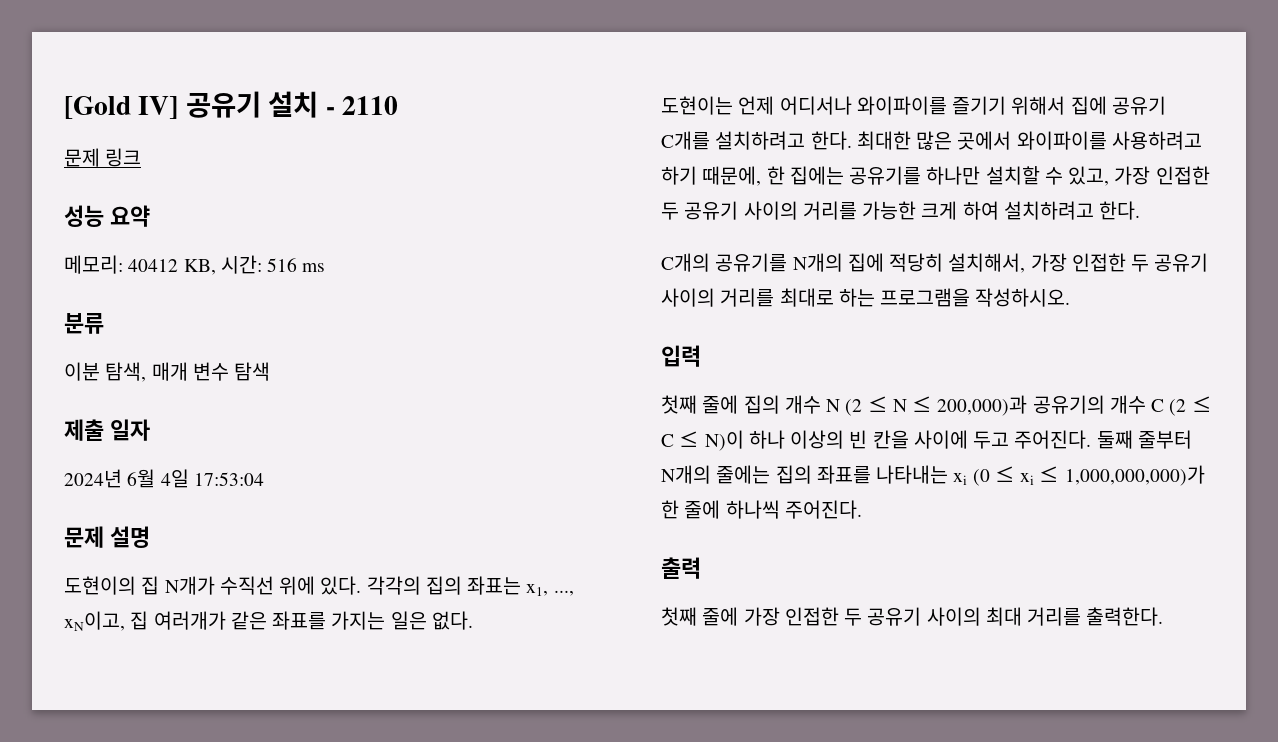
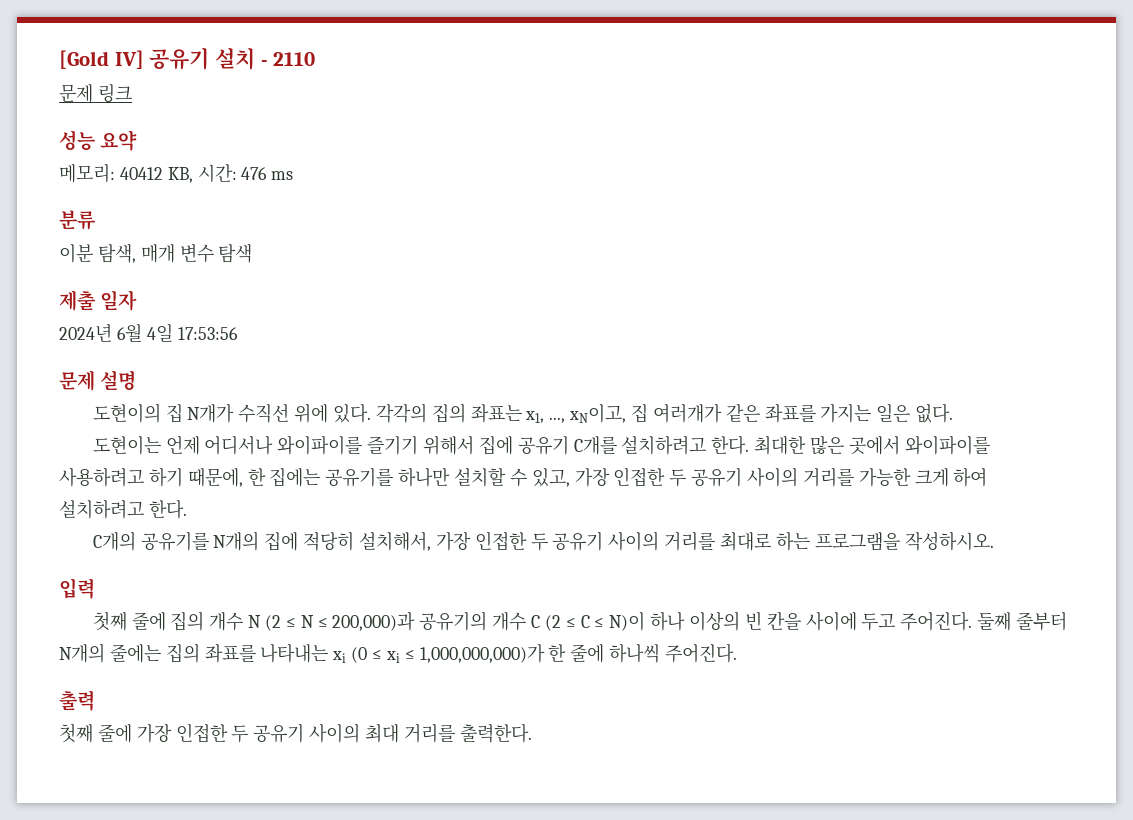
- 메모리: 40412 KB, 시간: 516 ms
+ 메모리: 40412 KB, 시간: 476 ms
- 2024년 6월 4일 17:53:04
+ 2024년 6월 4일 17:53:56

